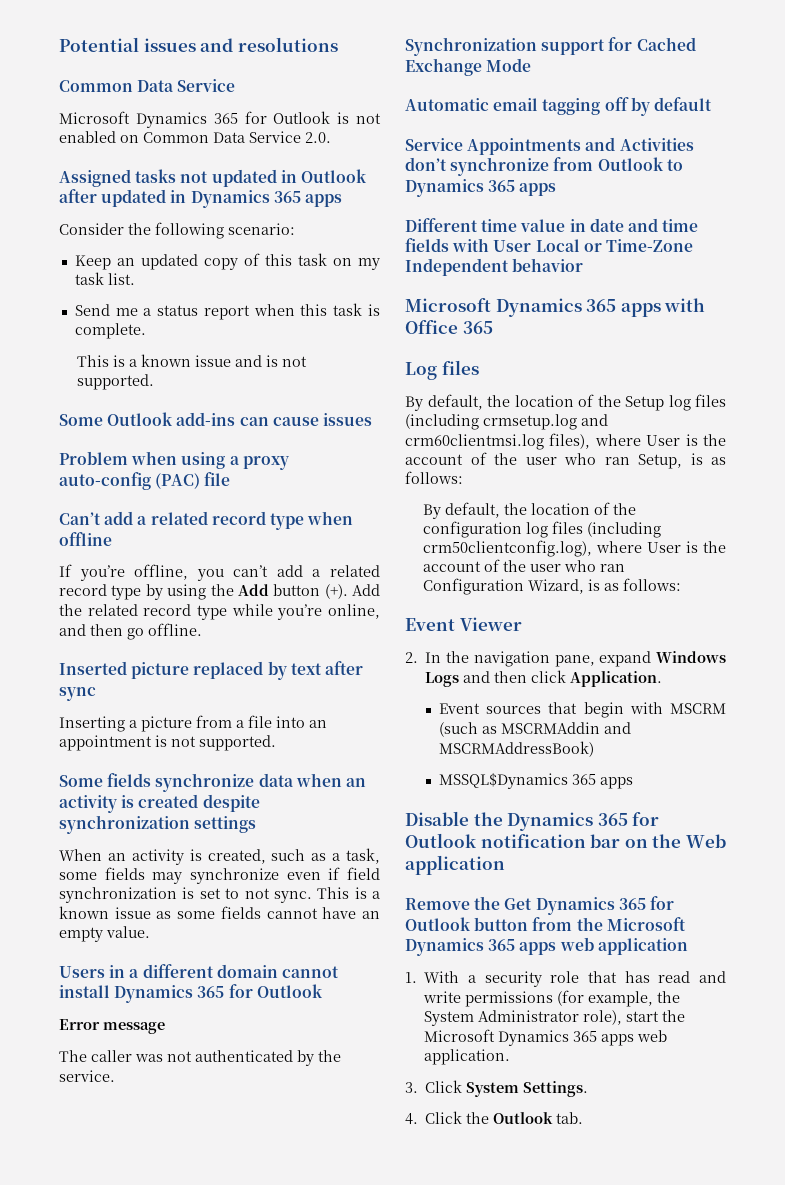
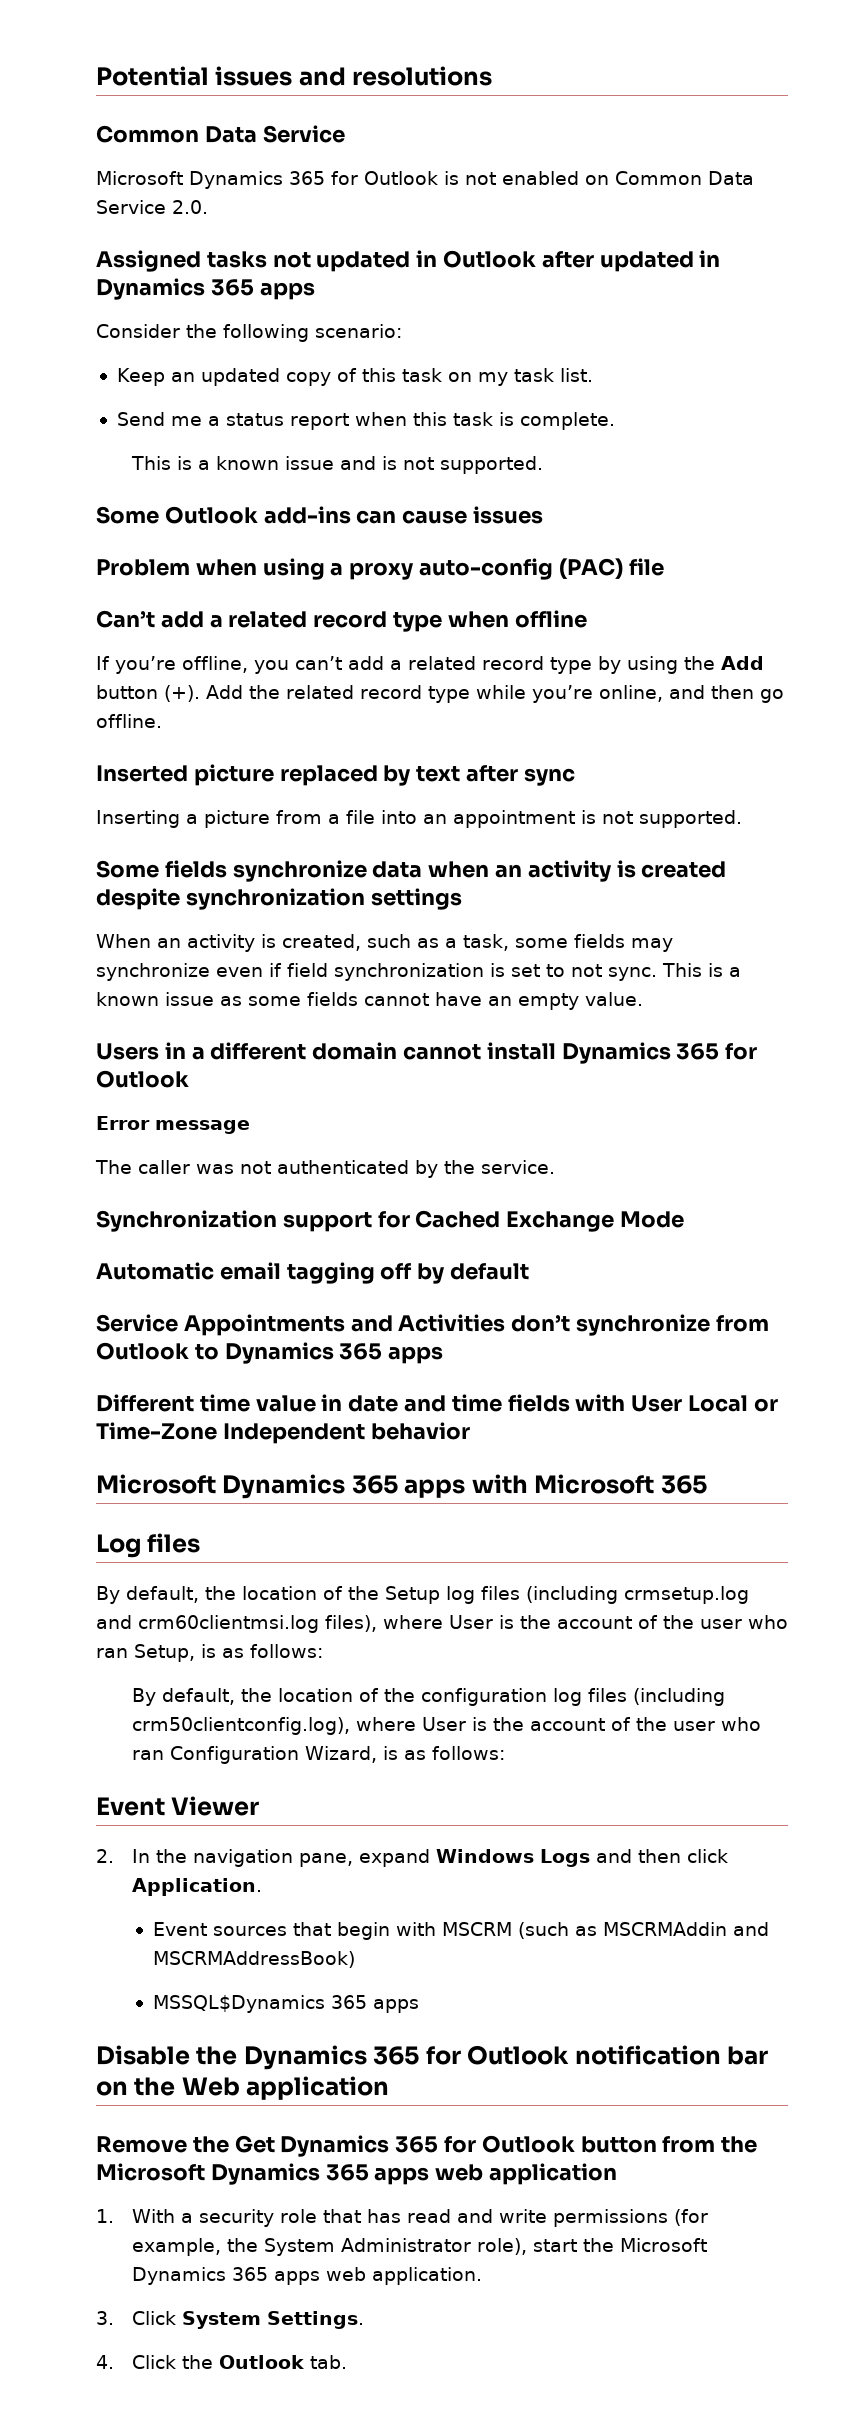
- Microsoft Dynamics 365 apps with Office 365
+ Microsoft Dynamics 365 apps with Microsoft 365

